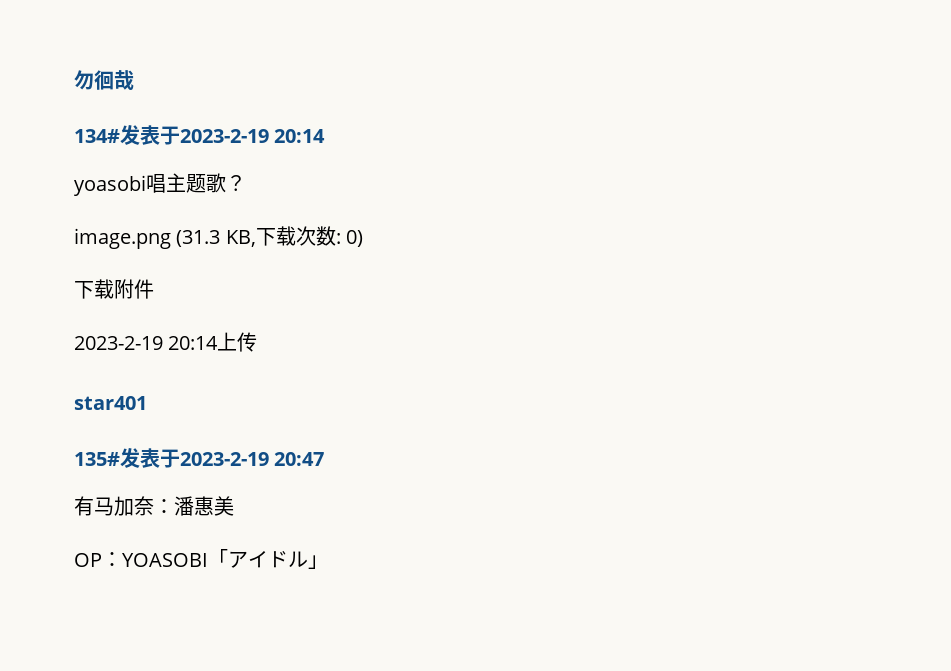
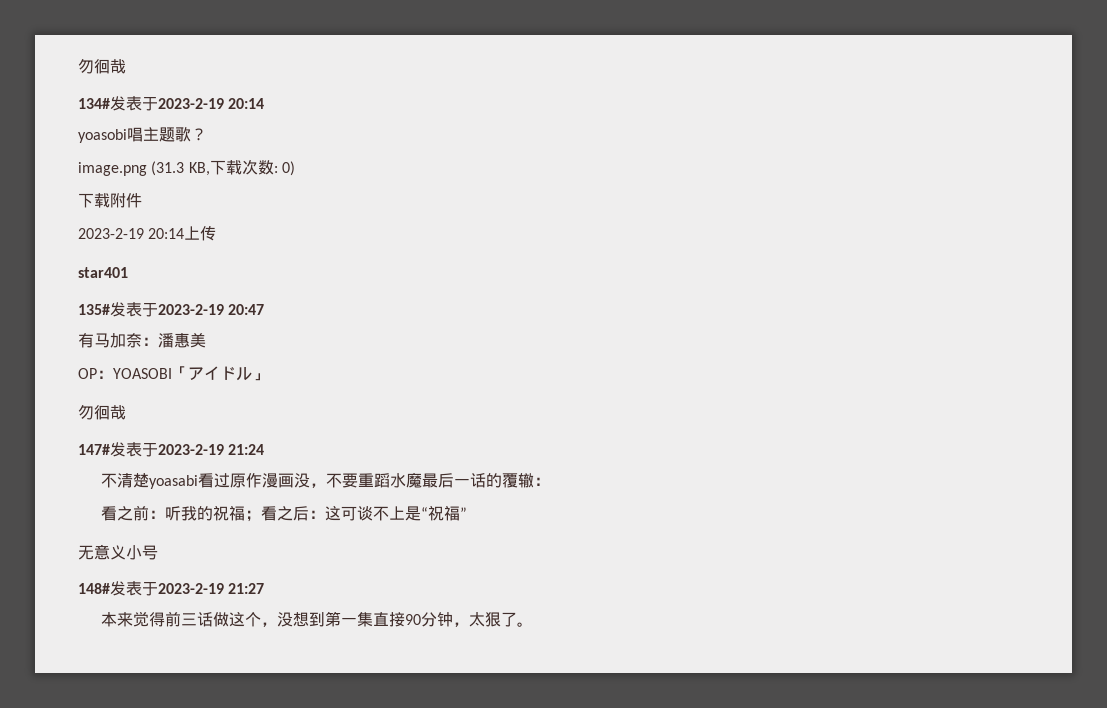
  OP：YOASOBI「アイドル」
+ 勿徊哉
+ 147#发表于2023-2-19 21:24
+ 不清楚yoasabi看过原作漫画没，不要重蹈水魔最后一话的覆辙：
+ 看之前：听我的祝福；看之后：这可谈不上是“祝福”
+ 无意义小号
+ 148#发表于2023-2-19 21:27
+ 本来觉得前三话做这个，没想到第一集直接90分钟，太狠了。

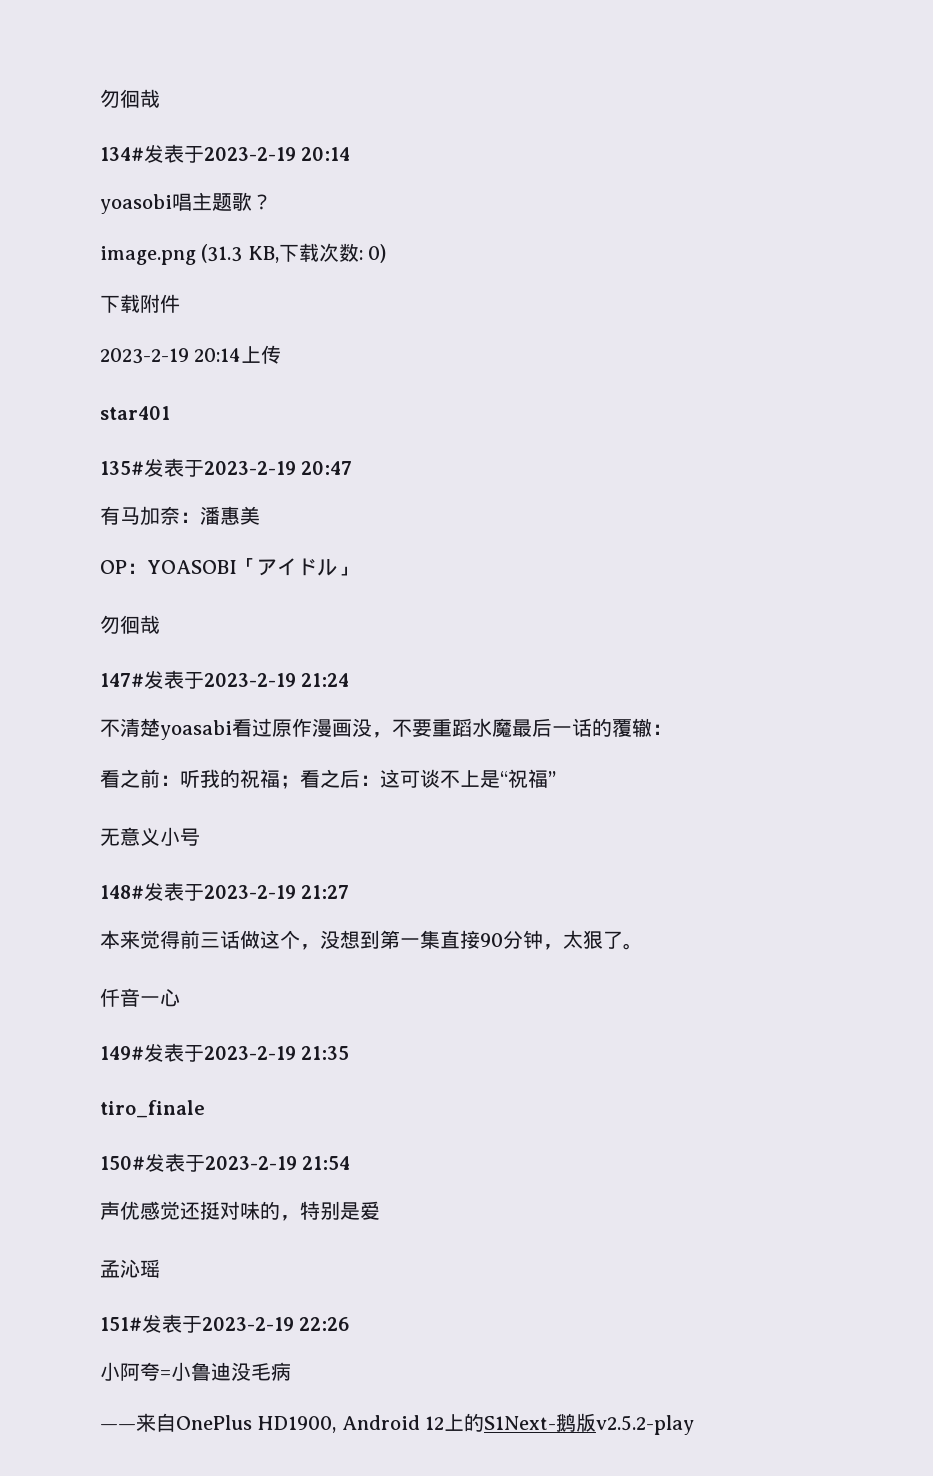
+ 仟音一心
+ 149#发表于2023-2-19 21:35
+ tiro_finale
+ 150#发表于2023-2-19 21:54
+ 声优感觉还挺对味的，特别是爱
+ 孟沁瑶
+ 151#发表于2023-2-19 22:26
+ 小阿夸=小鲁迪没毛病
+ ——来自OnePlus HD1900, Android 12上的S1Next-鹅版v2.5.2-play

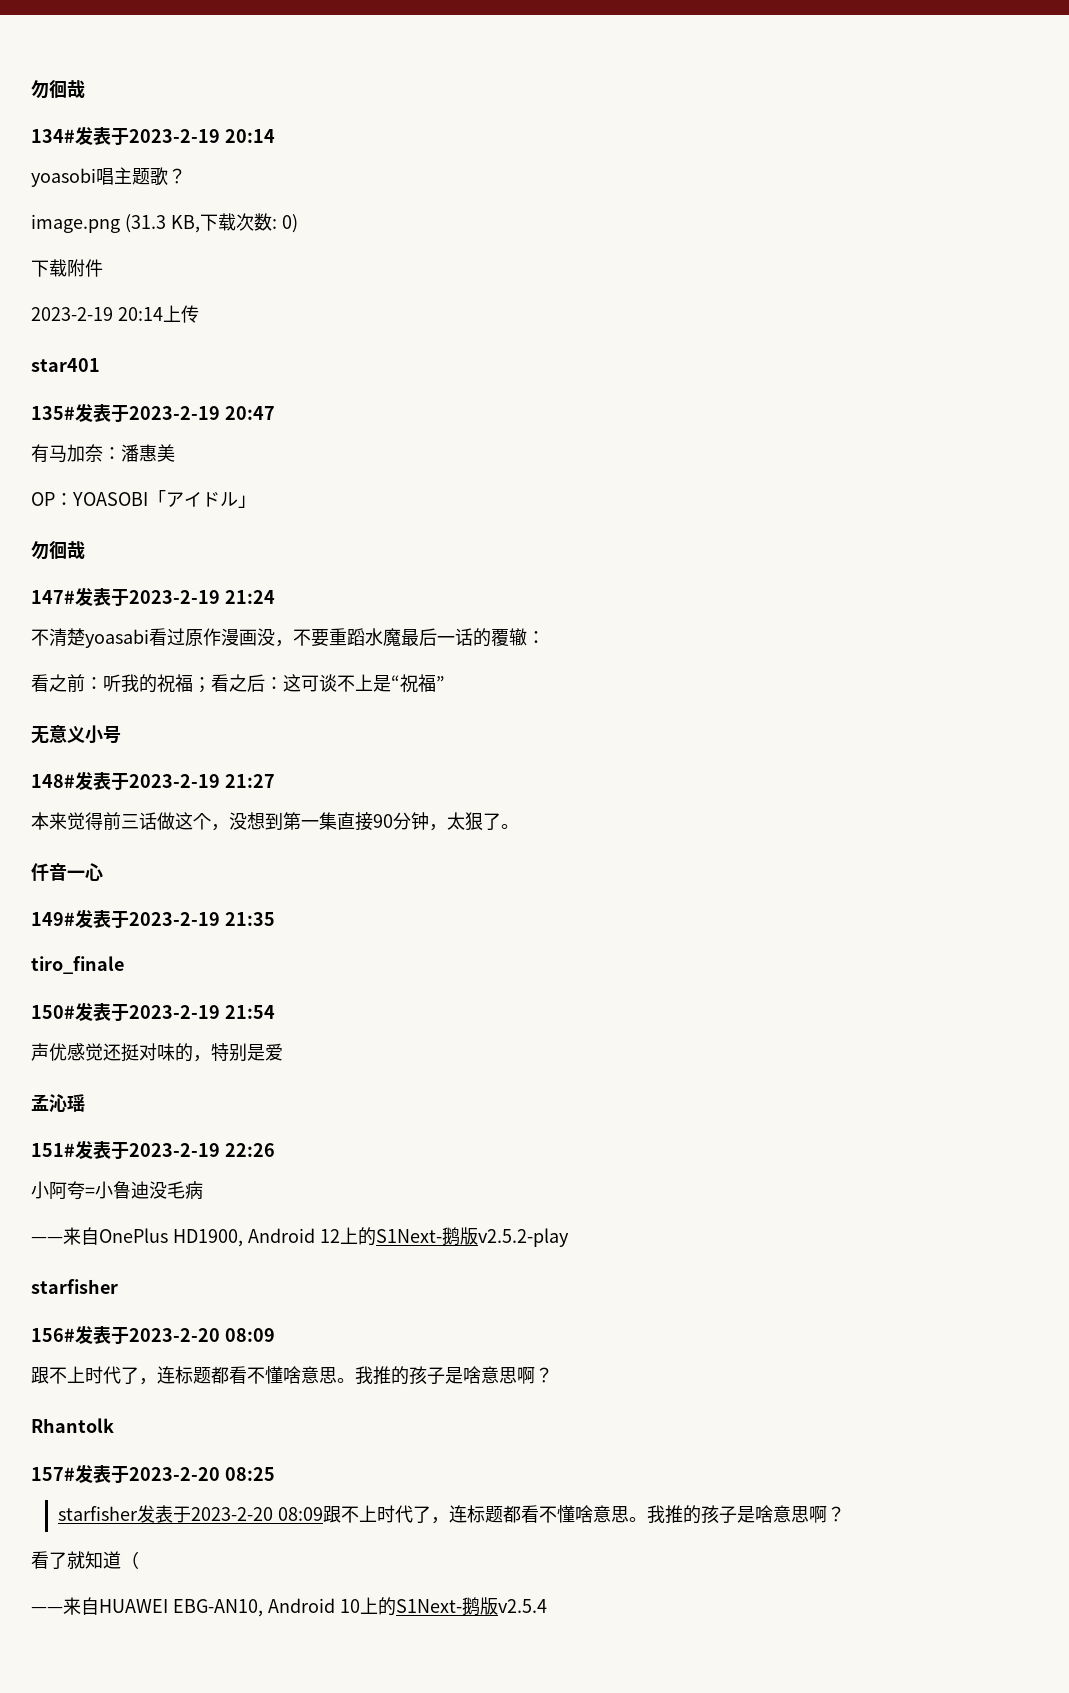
  ——来自OnePlus HD1900, Android 12上的S1Next-鹅版v2.5.2-play
+ starfisher
+ 156#发表于2023-2-20 08:09
+ 跟不上时代了，连标题都看不懂啥意思。我推的孩子是啥意思啊？
+ Rhantolk
+ 157#发表于2023-2-20 08:25
+ starfisher发表于2023-2-20 08:09跟不上时代了，连标题都看不懂啥意思。我推的孩子是啥意思啊？
+ 看了就知道（
+ ——来自HUAWEI EBG-AN10, Android 10上的S1Next-鹅版v2.5.4

